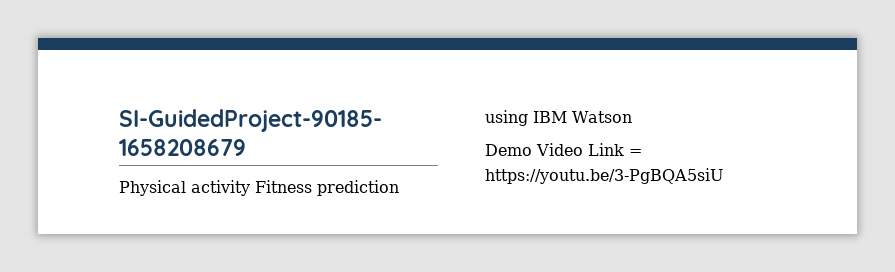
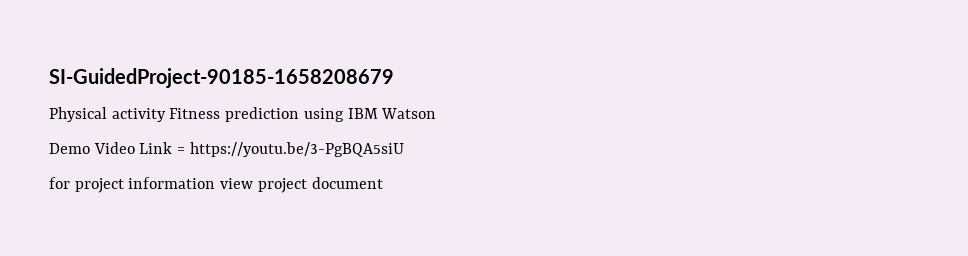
+ for project information view project document

